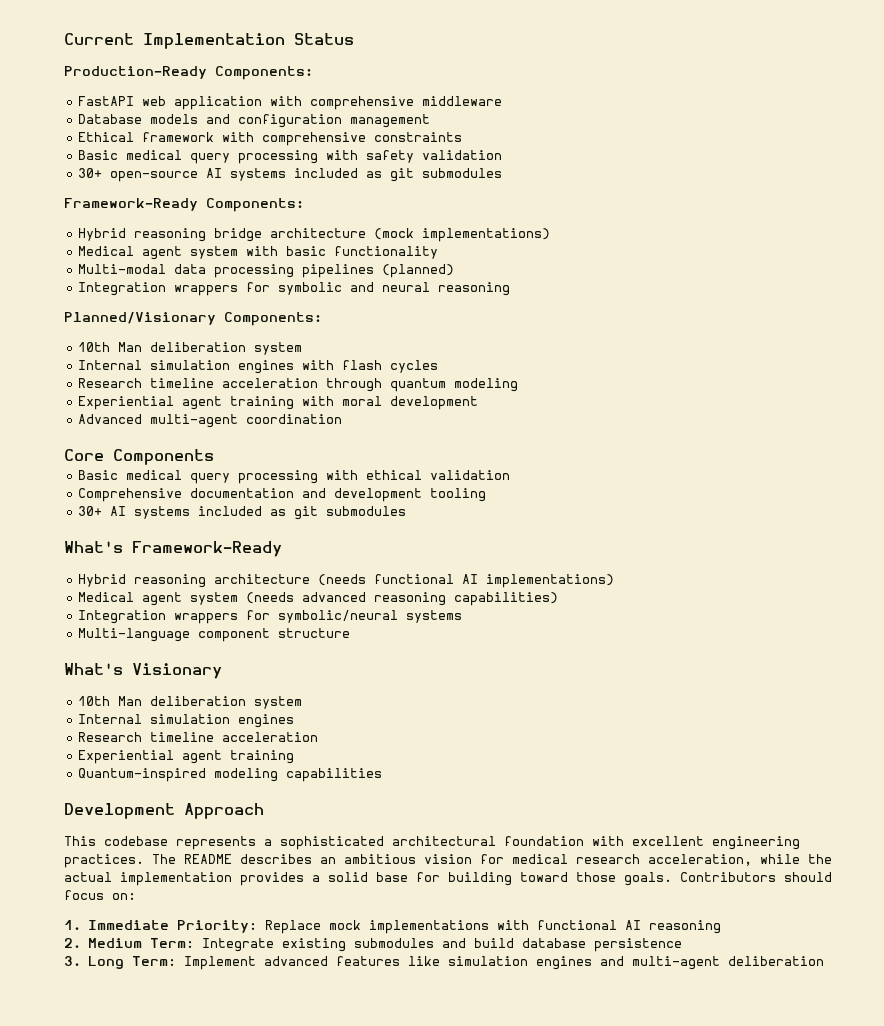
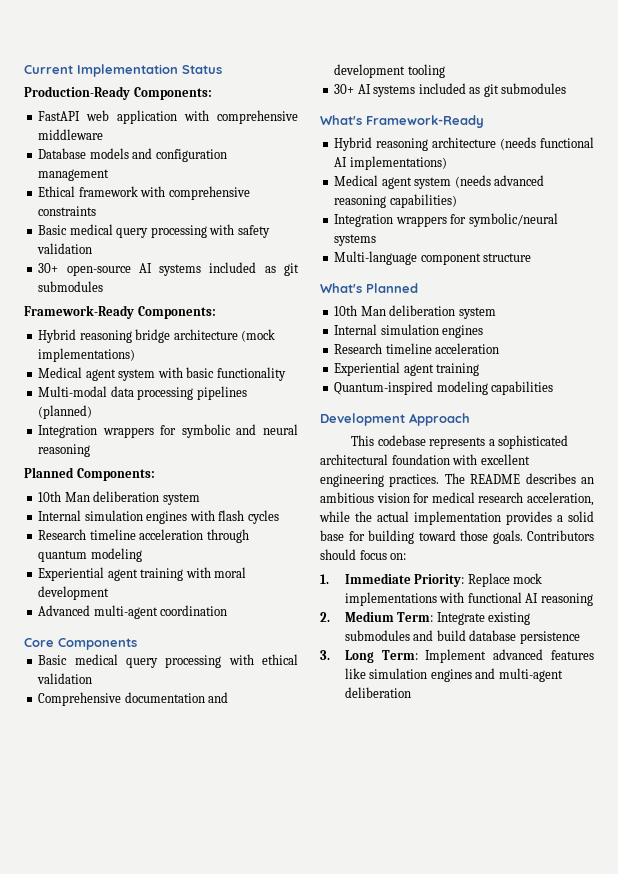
- Planned/Visionary Components:
+ Planned Components:
- What's Visionary
+ What's Planned

